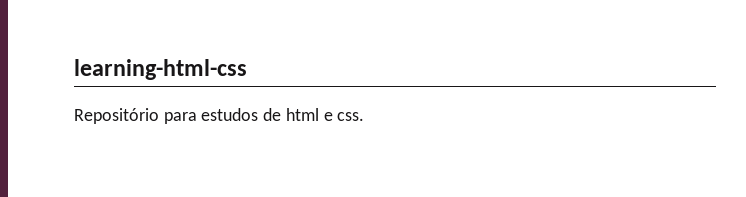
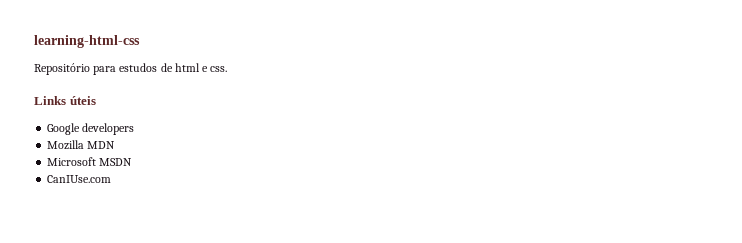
+ Links úteis
+ Google developers
+ Mozilla MDN
+ Microsoft MSDN
+ CanIUse.com

